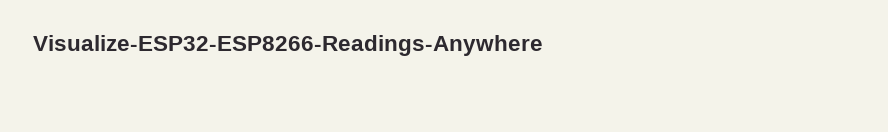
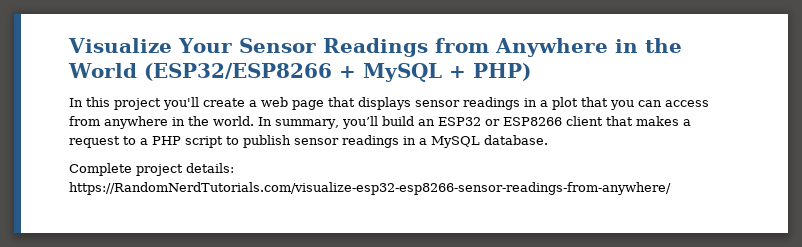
- Visualize-ESP32-ESP8266-Readings-Anywhere
+ Visualize Your Sensor Readings from Anywhere in the World (ESP32/ESP8266 + MySQL + PHP)
+ In this project you'll create a web page that displays sensor readings in a plot that you can access from anywhere in the world. In summary, you’ll build an ESP32 or ESP8266 client that makes a request to a PHP script to publish sensor readings in a MySQL database.
+ Complete project details: https://RandomNerdTutorials.com/visualize-esp32-esp8266-sensor-readings-from-anywhere/

